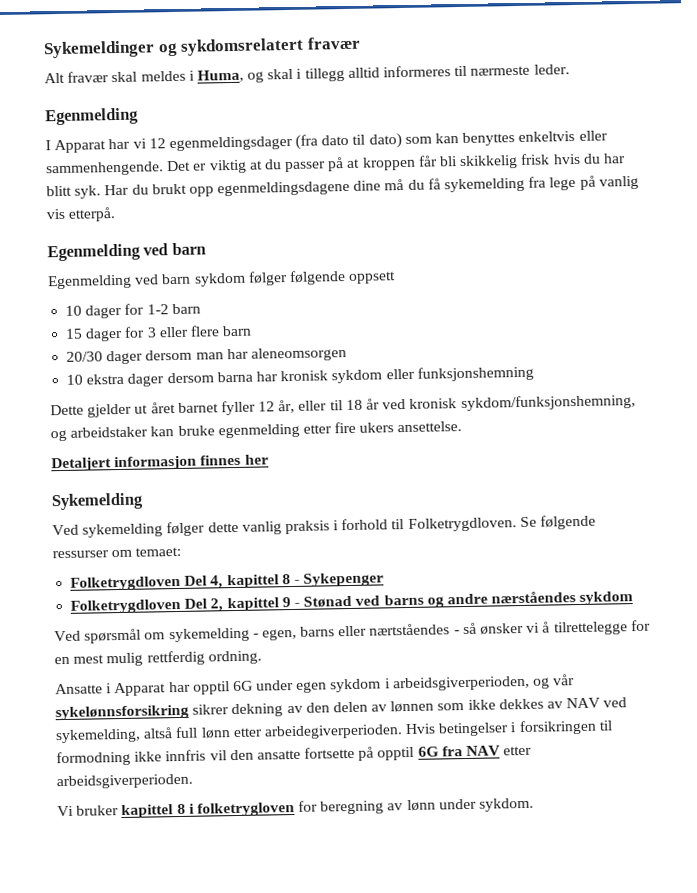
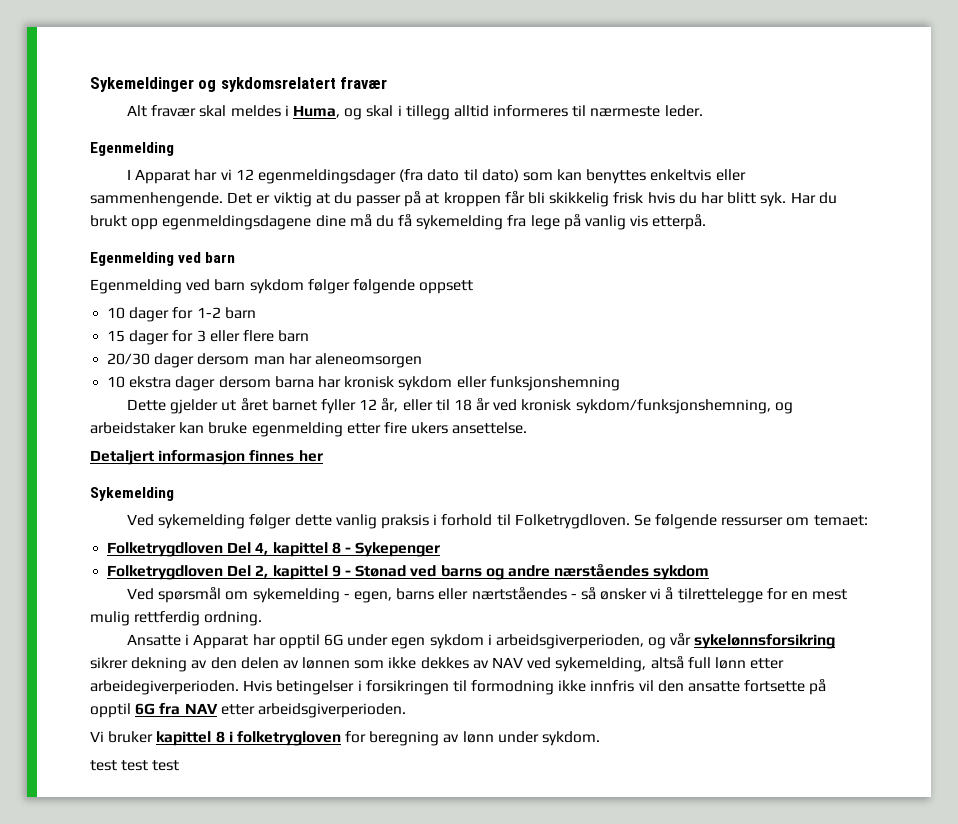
+ test test test

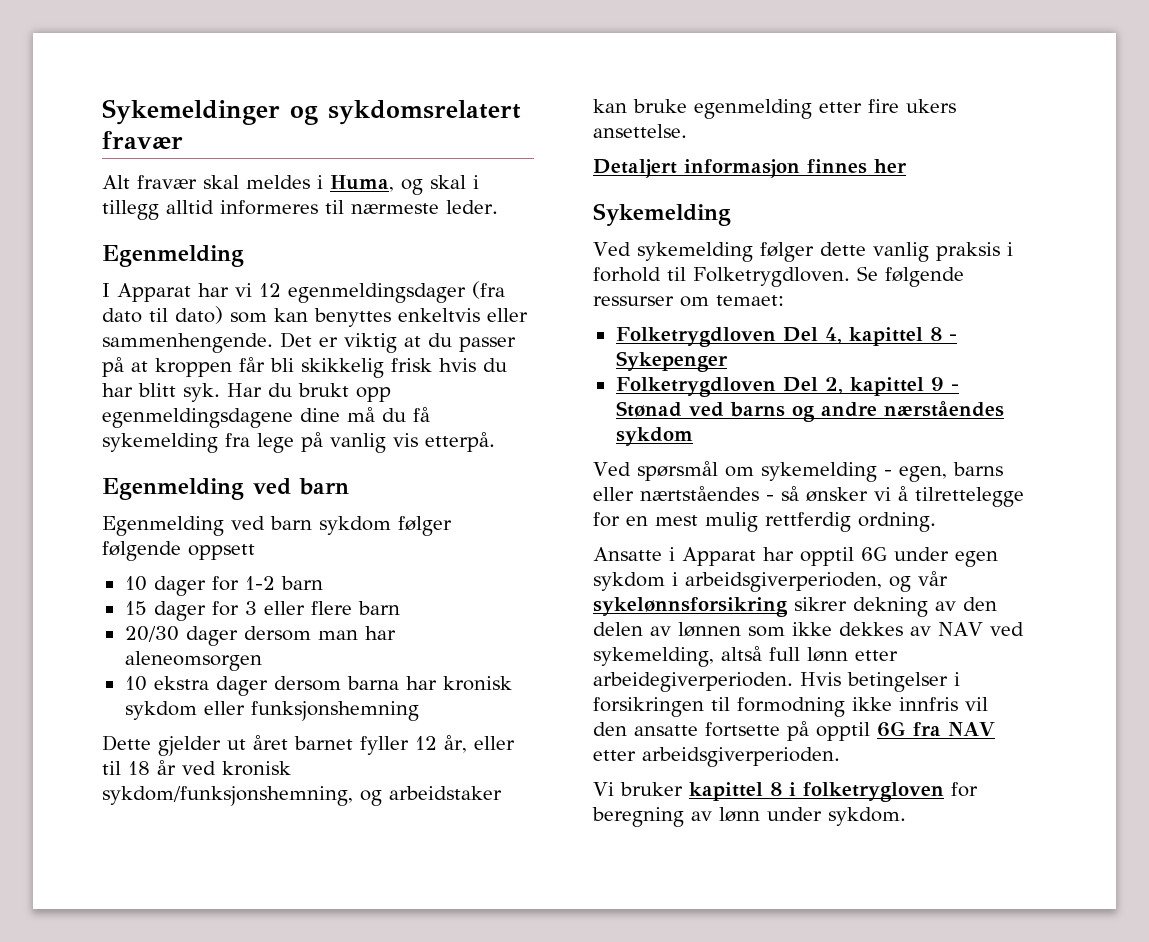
- test test test

